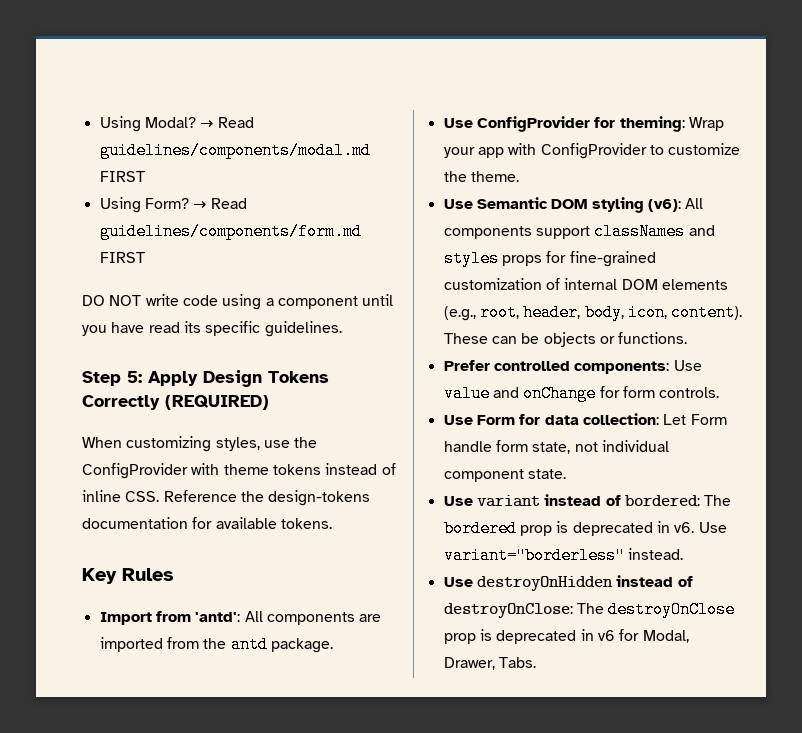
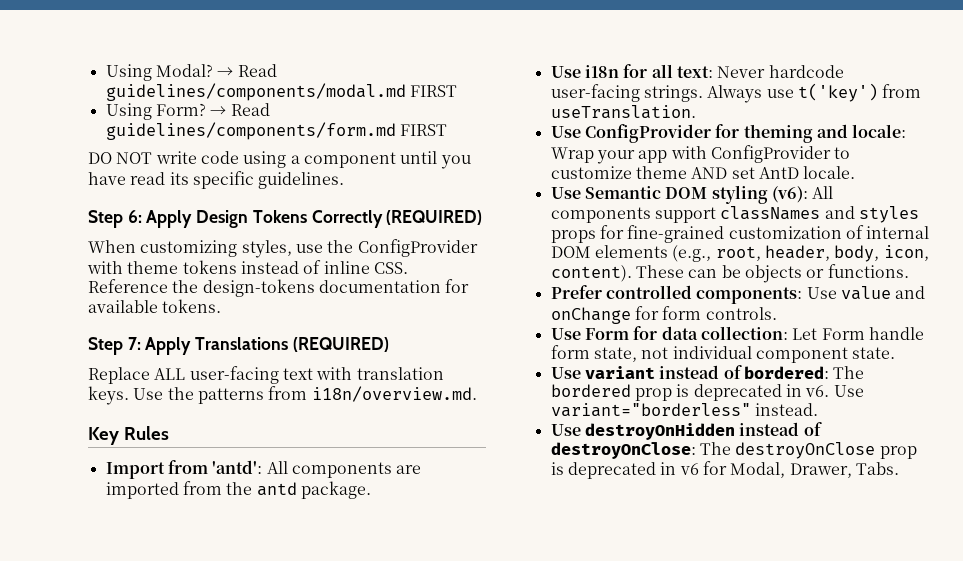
- Step 5: Apply Design Tokens Correctly (REQUIRED)
+ Step 6: Apply Design Tokens Correctly (REQUIRED)
+ Step 7: Apply Translations (REQUIRED)
+ Replace ALL user-facing text with translation keys. Use the patterns from i18n/overview.md.
+ Use i18n for all text: Never hardcode user-facing strings. Always use t('key') from useTranslation.
- Use ConfigProvider for theming: Wrap your app with ConfigProvider to customize the theme.
+ Use ConfigProvider for theming and locale: Wrap your app with ConfigProvider to customize theme AND set AntD locale.

